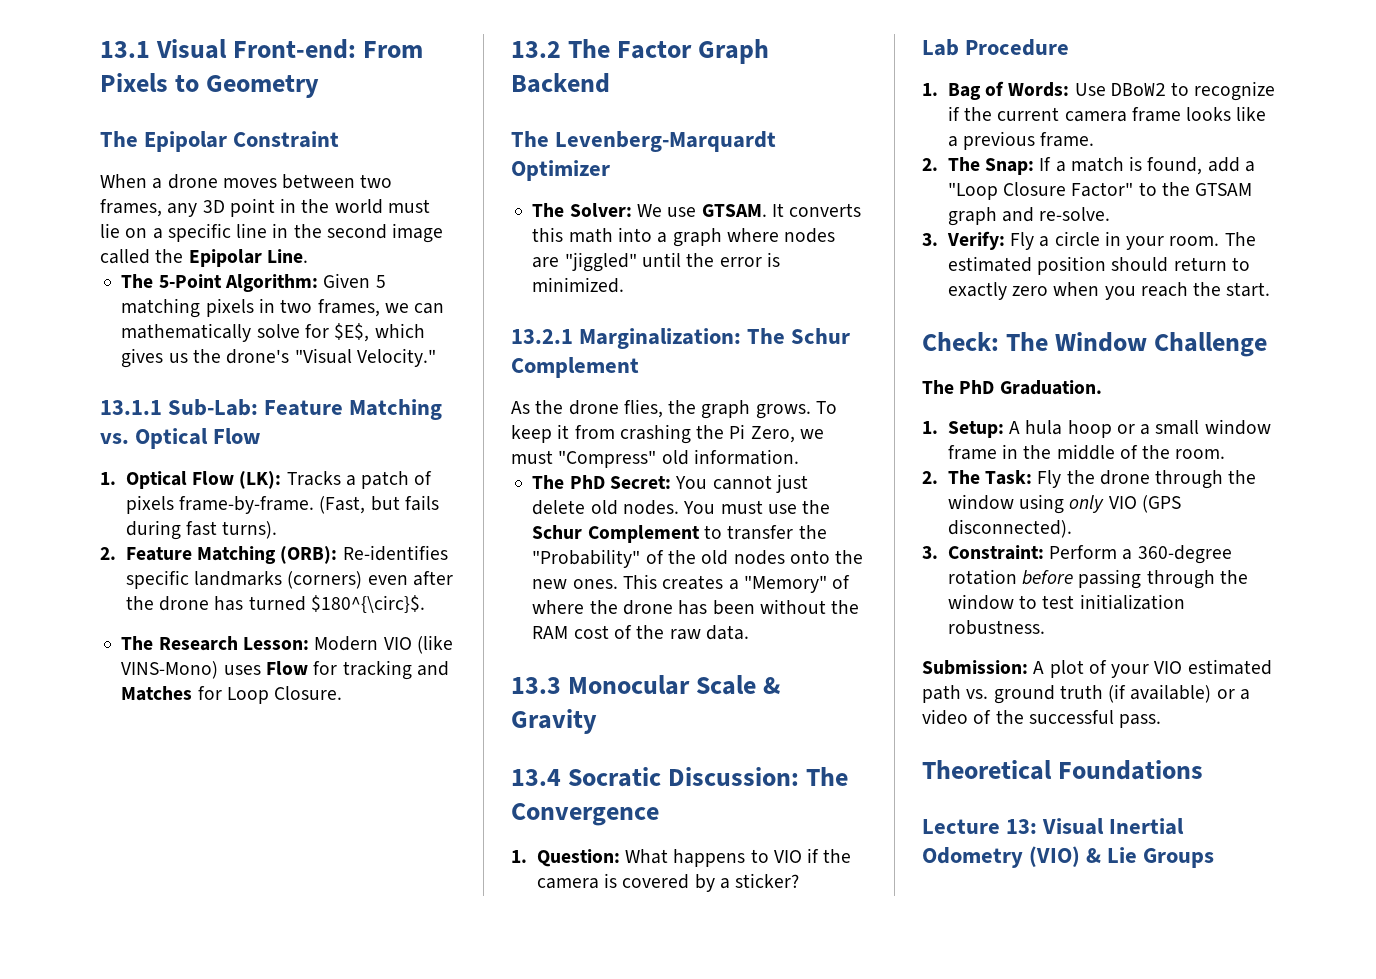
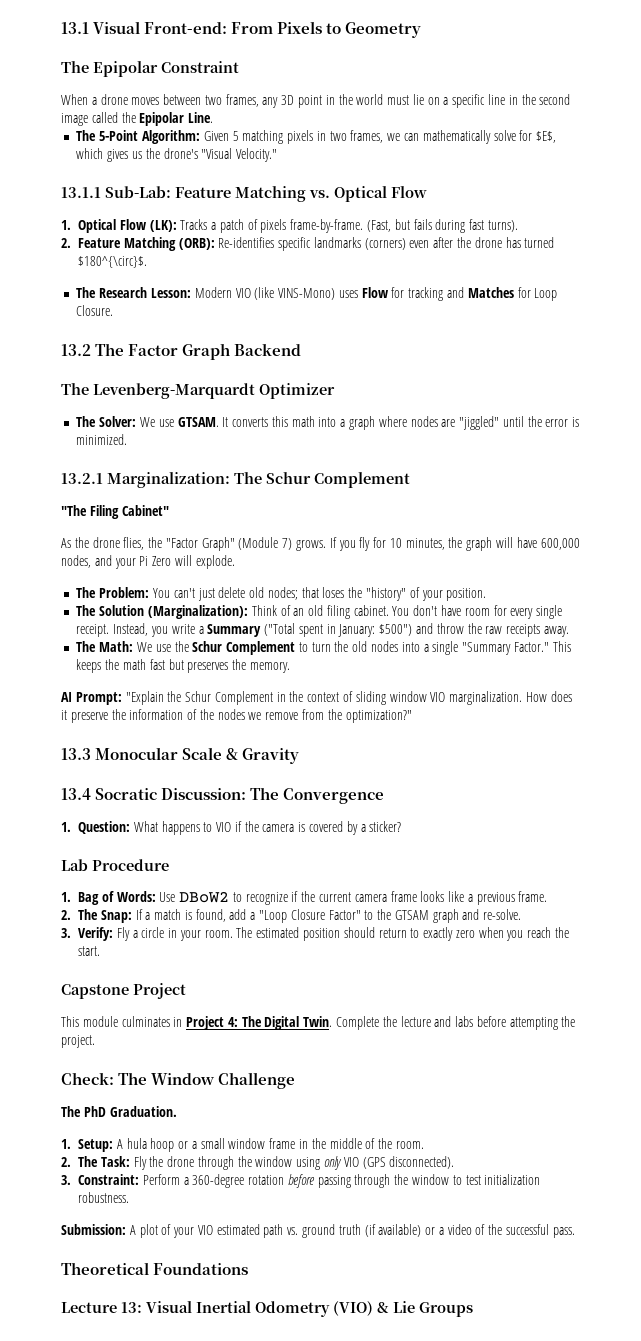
+ "The Filing Cabinet"
- As the drone flies, the graph grows. To keep it from crashing the Pi Zero, we must "Compress" old information.
- The PhD Secret: You cannot just delete old nodes. You must use the Schur Complement to transfer the "Probability" of the old nodes onto the new ones. This creates a "Memory" of where the drone has been without the RAM cost of the raw data.
+ As the drone flies, the "Factor Graph" (Module 7) grows. If you fly for 10 minutes, the graph will have 600,000 nodes, and your Pi Zero will explode.
+ The Problem: You can't just delete old nodes; that loses the "history" of your position.
+ The Solution (Marginalization): Think of an old filing cabinet. You don't have room for every single receipt. Instead, you write a Summary ("Total spent in January: $500") and throw the raw receipts away.
+ The Math: We use the Schur Complement to turn the old nodes into a single "Summary Factor." This keeps the math fast but preserves the memory.
+ AI Prompt: "Explain the Schur Complement in the context of sliding window VIO marginalization. How does it preserve the information of the nodes we remove from the optimization?"
+ Capstone Project
+ This module culminates in Project 4: The Digital Twin. Complete the lecture and labs before attempting the project.

